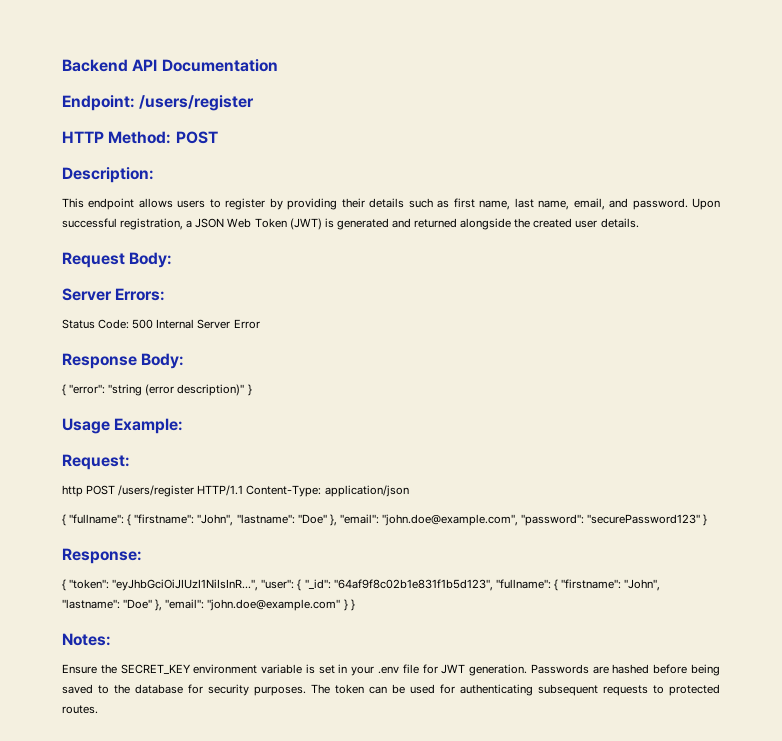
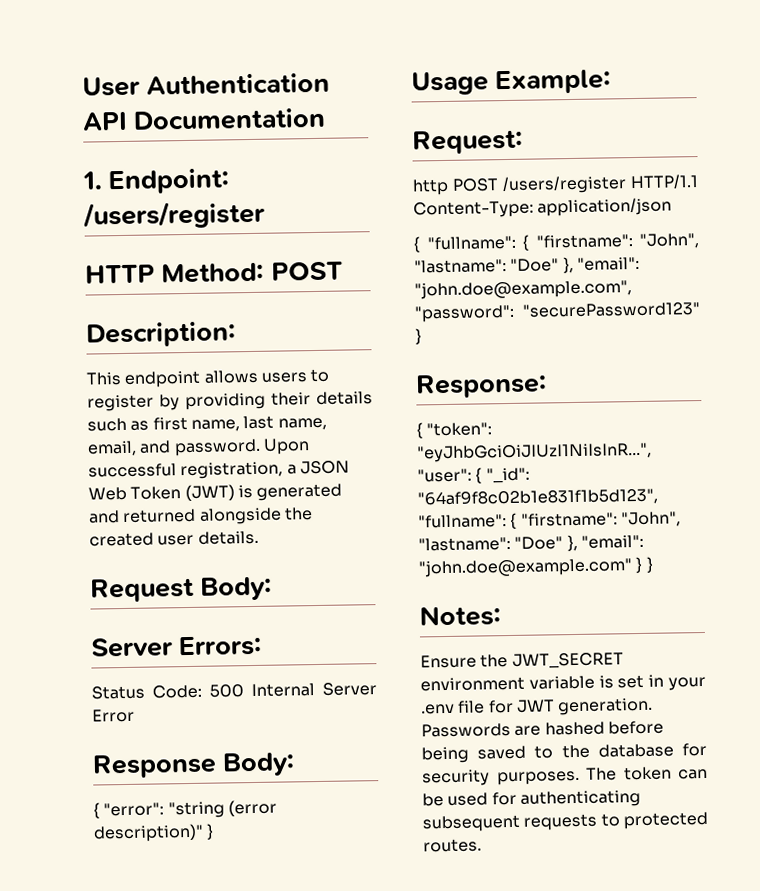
- Backend API Documentation
+ User Authentication API Documentation
- Endpoint: /users/register
+ 1. Endpoint: /users/register
- Ensure the SECRET_KEY environment variable is set in your .env file for JWT generation.
+ Ensure the JWT_SECRET environment variable is set in your .env file for JWT generation.

